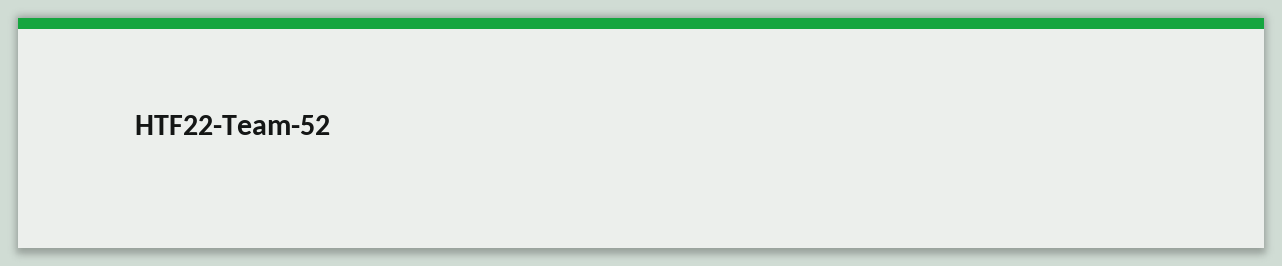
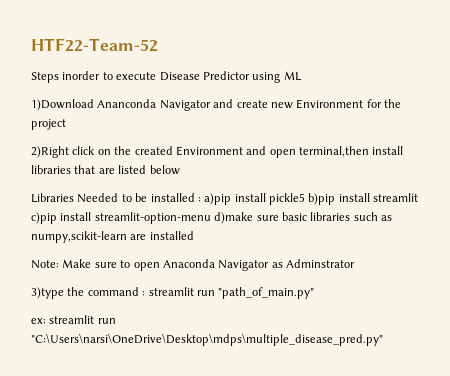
+ Steps inorder to execute Disease Predictor using ML
+ 1)Download Ananconda Navigator and create new Environment for the project
+ 2)Right click on the created Environment and open terminal,then install libraries that are listed below
+ Libraries Needed to be installed : a)pip install pickle5 b)pip install streamlit c)pip install streamlit-option-menu d)make sure basic libraries such as numpy,scikit-learn are installed
+ Note: Make sure to open Anaconda Navigator as Adminstrator
+ 3)type the command : streamlit run "path_of_main.py"
+ ex: streamlit run "C:\Users\narsi\OneDrive\Desktop\mdps\multiple_disease_pred.py"

